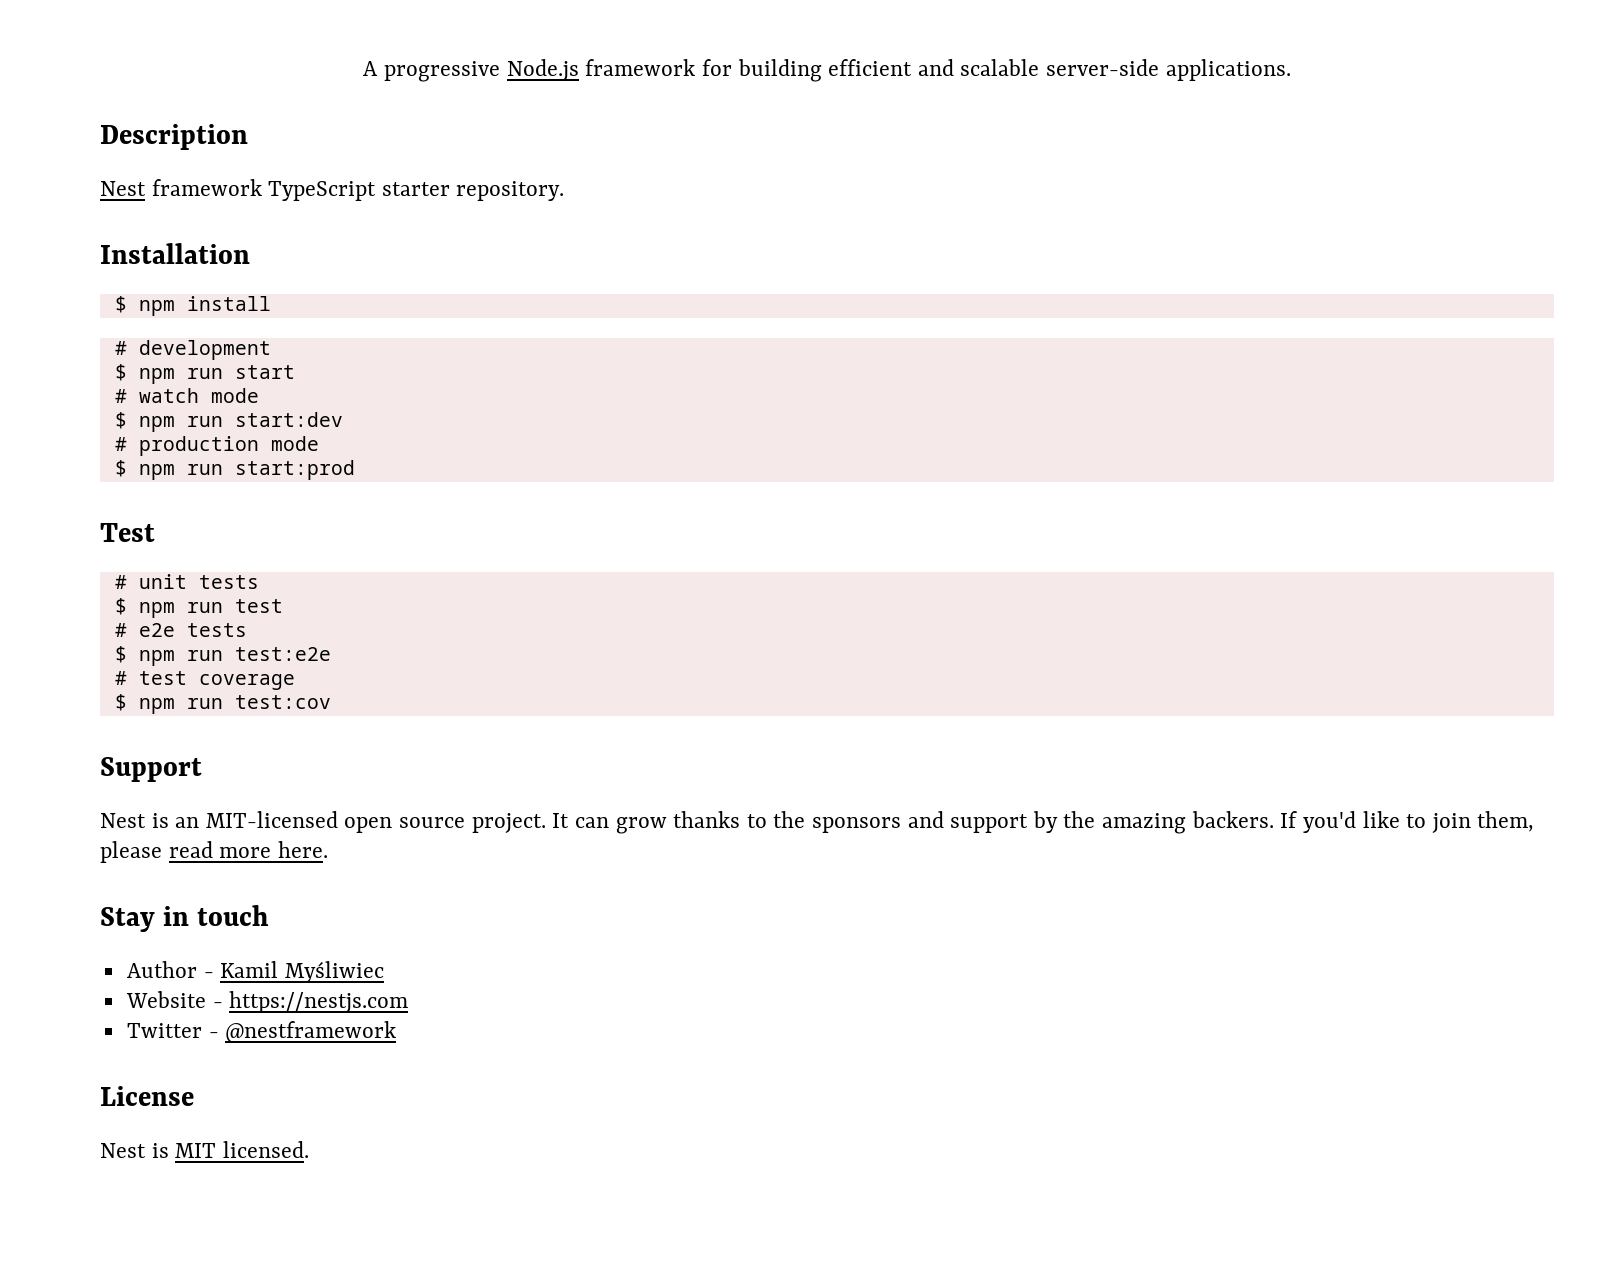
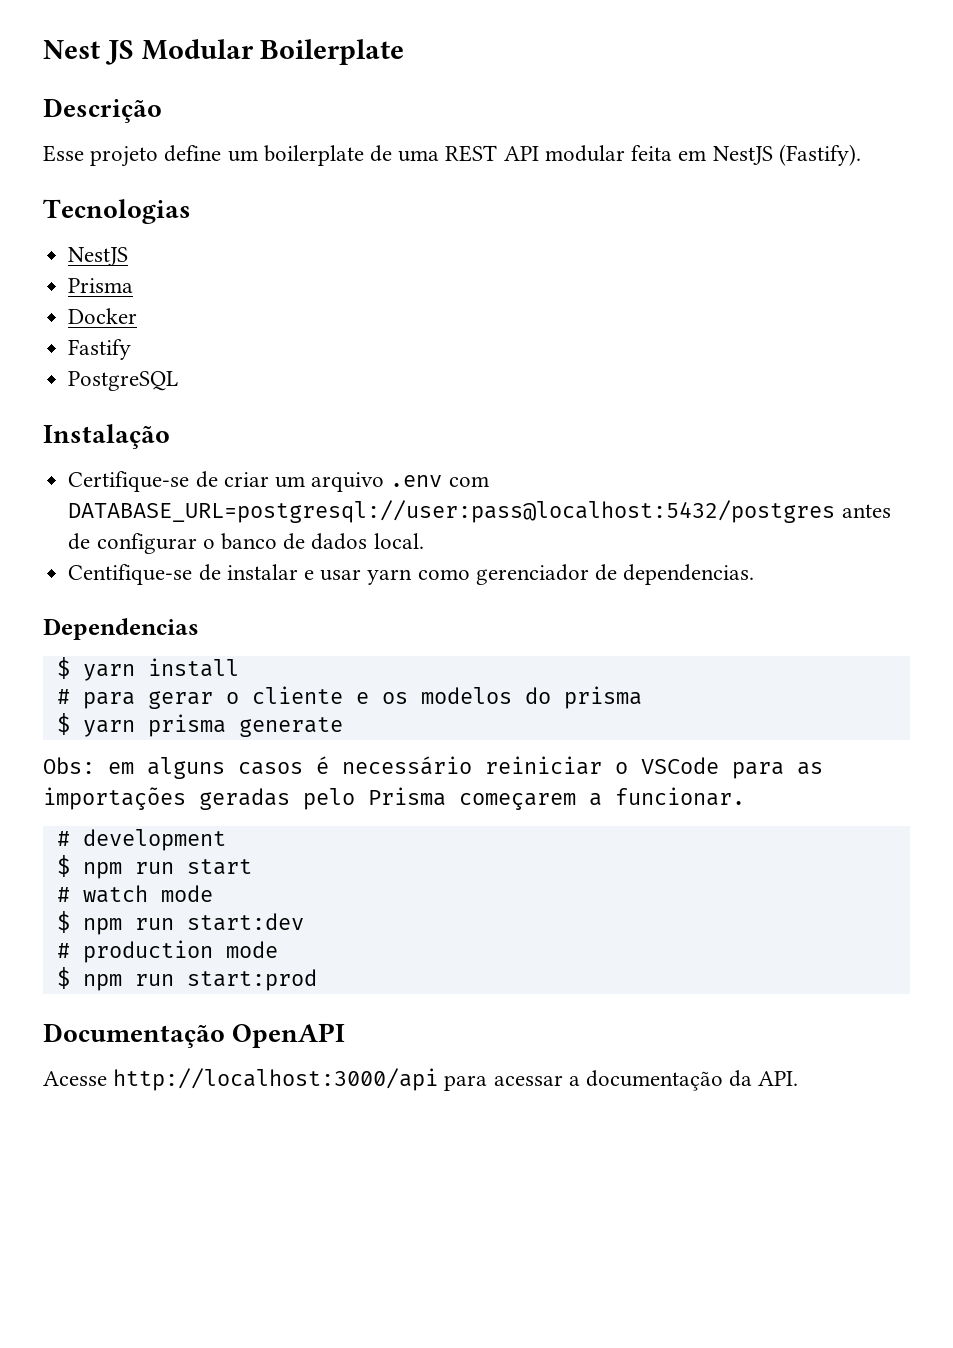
- A progressive Node.js framework for building efficient and scalable server-side applications.
- Description
- Nest framework TypeScript starter repository.
- Installation
- $ npm install
+ Nest JS Modular Boilerplate
+ Descrição
+ Esse projeto define um boilerplate de uma REST API modular feita em NestJS (Fastify).
+ Tecnologias
+ NestJS
+ Prisma
+ Docker
+ Fastify
+ PostgreSQL
+ Instalação
+ Certifique-se de criar um arquivo .env com DATABASE_URL=postgresql://user:pass@localhost:5432/postgres antes de configurar o banco de dados local.
+ Centifique-se de instalar e usar yarn como gerenciador de dependencias.
+ Dependencias
+ $ yarn install
+ # para gerar o cliente e os modelos do prisma
+ $ yarn prisma generate
+ Obs: em alguns casos é necessário reiniciar o VSCode para as importações geradas pelo Prisma começarem a funcionar.
- Test
- # unit tests
- $ npm run test
- # e2e tests
- $ npm run test:e2e
- # test coverage
- $ npm run test:cov
- Support
- Nest is an MIT-licensed open source project. It can grow thanks to the sponsors and support by the amazing backers. If you'd like to join them, please read more here.
- Stay in touch
- Author - Kamil Myśliwiec
- Website - https://nestjs.com
- Twitter - @nestframework
- License
- Nest is MIT licensed.
+ Documentação OpenAPI
+ Acesse http://localhost:3000/api para acessar a documentação da API.

